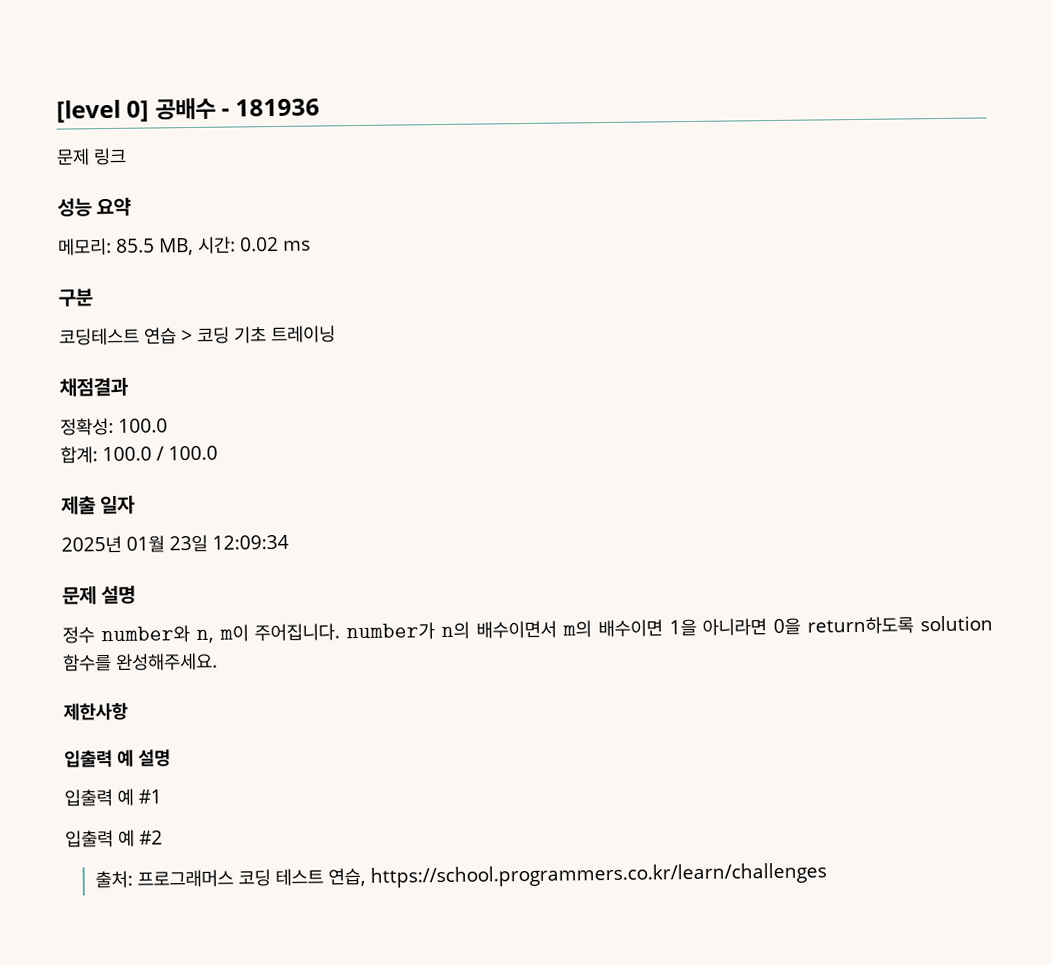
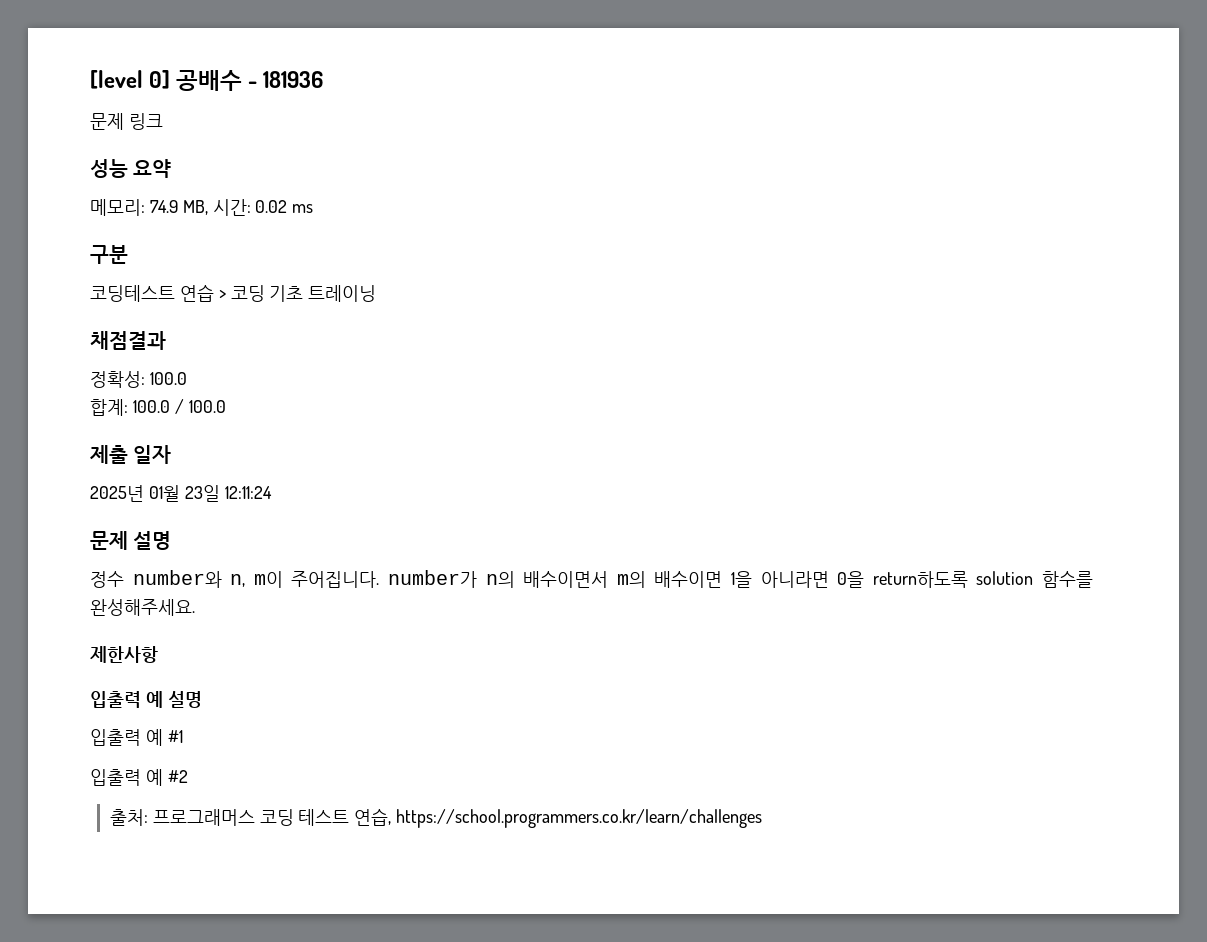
- 메모리: 85.5 MB, 시간: 0.02 ms
+ 메모리: 74.9 MB, 시간: 0.02 ms
- 2025년 01월 23일 12:09:34
+ 2025년 01월 23일 12:11:24

